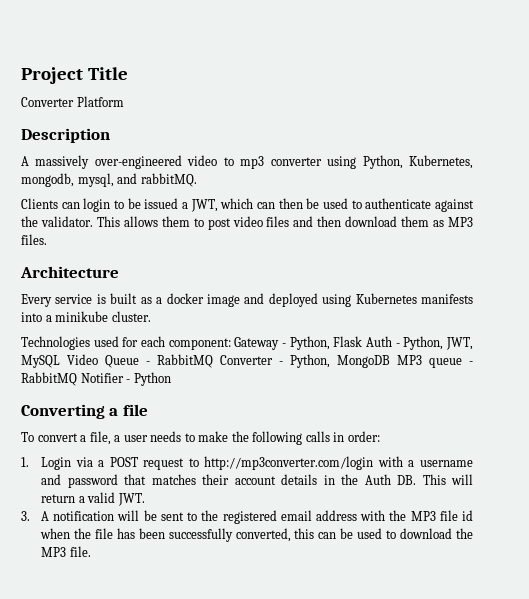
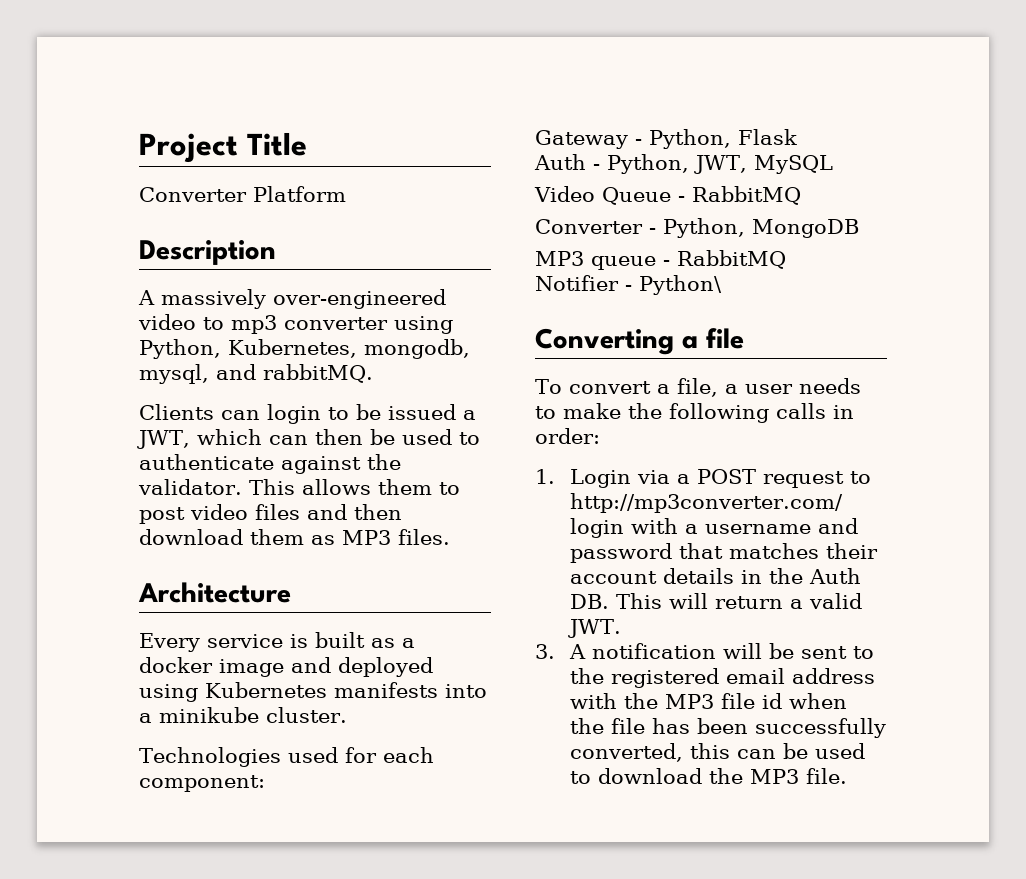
- Technologies used for each component: Gateway - Python, Flask Auth - Python, JWT, MySQL Video Queue - RabbitMQ Converter - Python, MongoDB MP3 queue - RabbitMQ Notifier - Python
+ Technologies used for each component:
+ Gateway - Python, Flask
+ Auth - Python, JWT, MySQL
+ Video Queue - RabbitMQ
+ Converter - Python, MongoDB
+ MP3 queue - RabbitMQ
+ Notifier - Python\

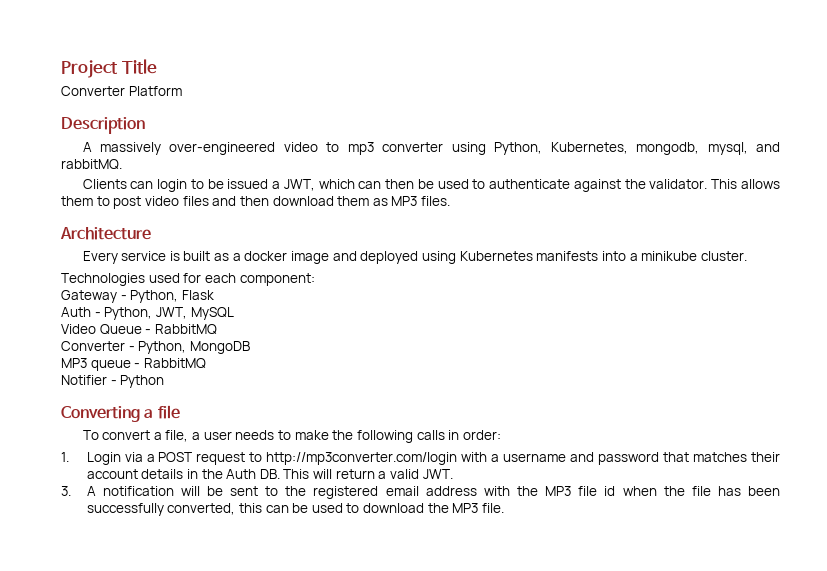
- Notifier - Python\
+ Notifier - Python

